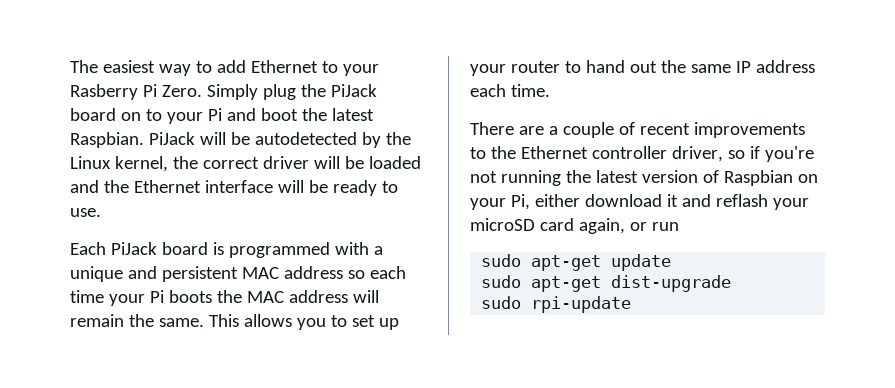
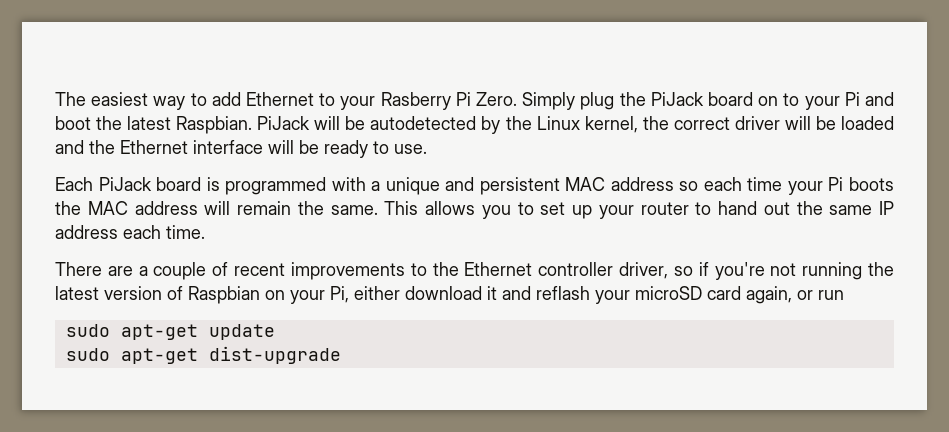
- sudo rpi-update

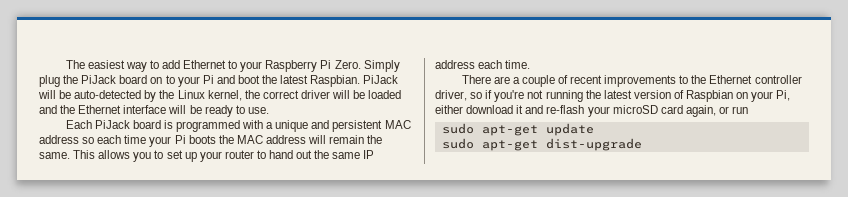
- The easiest way to add Ethernet to your Rasberry Pi Zero.
+ The easiest way to add Ethernet to your Raspberry Pi Zero.
- PiJack will be autodetected by the Linux kernel, the correct driver will be loaded and the Ethernet interface will be ready to use.
+ PiJack will be auto-detected by the Linux kernel, the correct driver will be loaded and the Ethernet interface will be ready to use.
- There are a couple of recent improvements to the Ethernet controller driver, so if you're not running the latest version of Raspbian on your Pi, either download it and reflash your microSD card again, or run
+ There are a couple of recent improvements to the Ethernet controller driver, so if you're not running the latest version of Raspbian on your Pi, either download it and re-flash your microSD card again, or run

